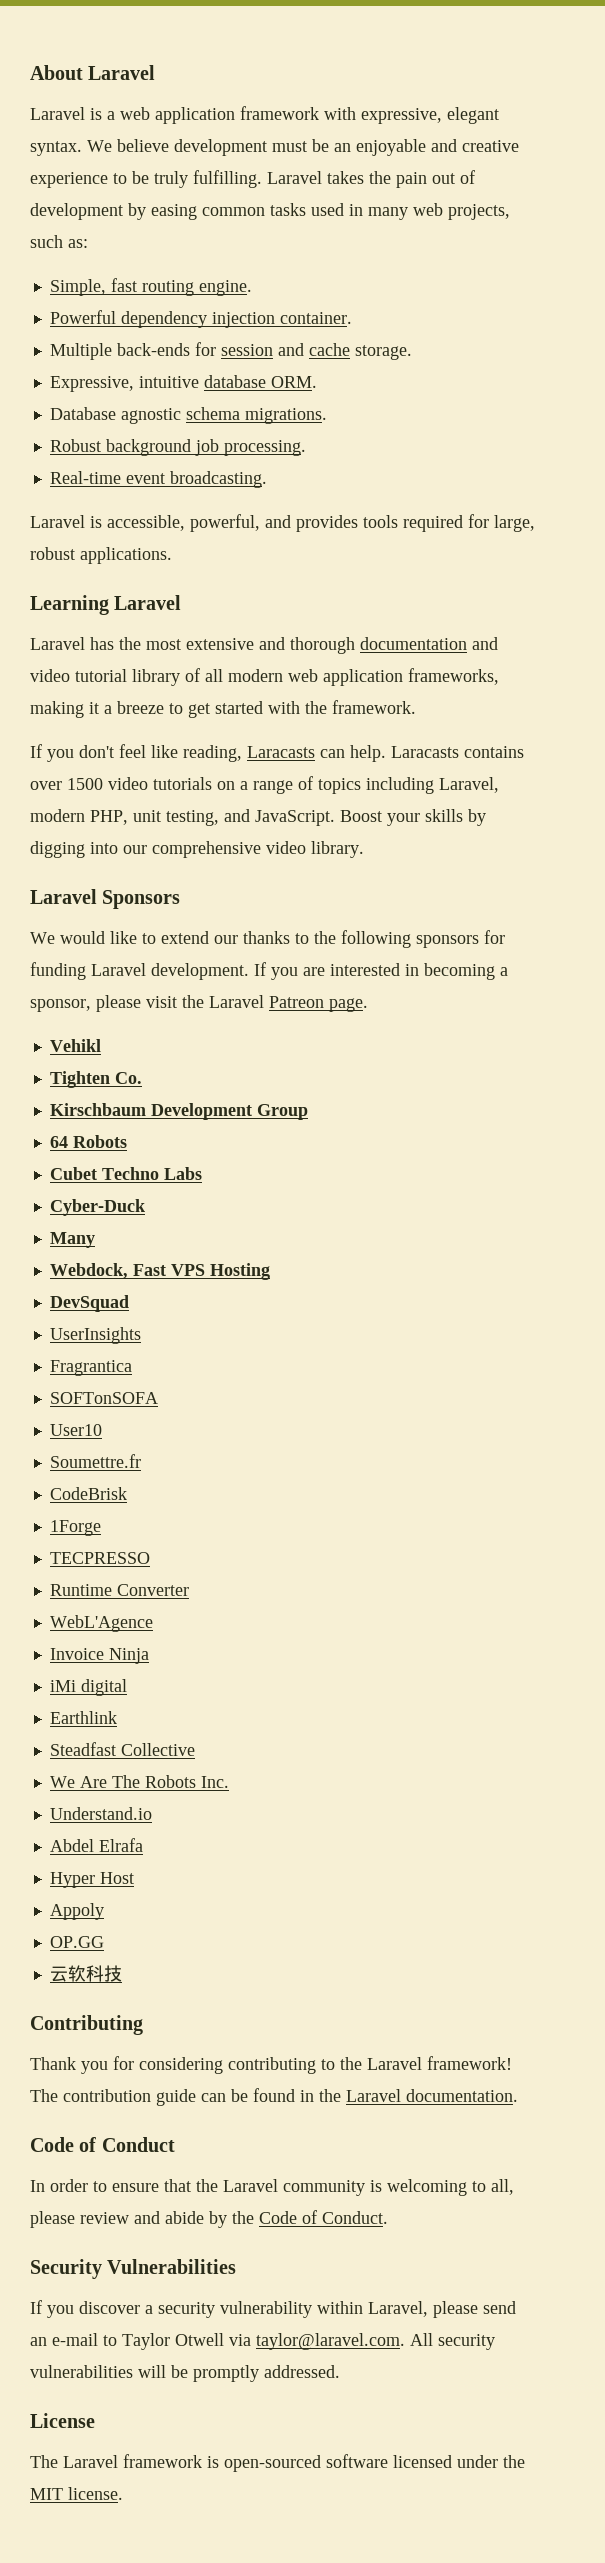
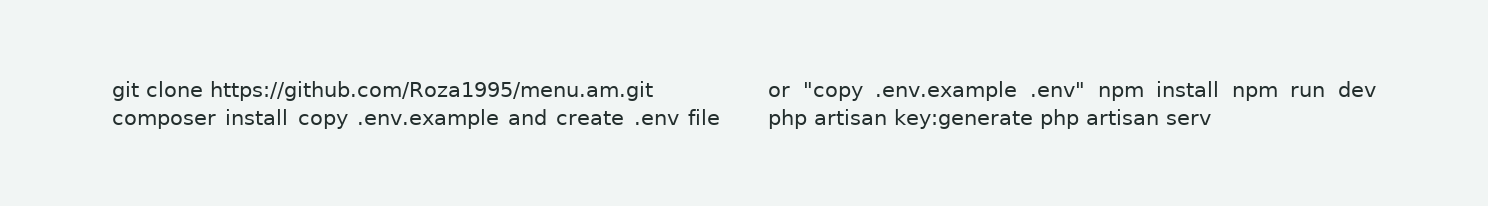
- About Laravel
- Laravel is a web application framework with expressive, elegant syntax. We believe development must be an enjoyable and creative experience to be truly fulfilling. Laravel takes the pain out of development by easing common tasks used in many web projects, such as:
- Simple, fast routing engine.
- Powerful dependency injection container.
- Multiple back-ends for session and cache storage.
- Expressive, intuitive database ORM.
- Database agnostic schema migrations.
- Robust background job processing.
- Real-time event broadcasting.
- Laravel is accessible, powerful, and provides tools required for large, robust applications.
- Learning Laravel
- Laravel has the most extensive and thorough documentation and video tutorial library of all modern web application frameworks, making it a breeze to get started with the framework.
- If you don't feel like reading, Laracasts can help. Laracasts contains over 1500 video tutorials on a range of topics including Laravel, modern PHP, unit testing, and JavaScript. Boost your skills by digging into our comprehensive video library.
- Laravel Sponsors
- We would like to extend our thanks to the following sponsors for funding Laravel development. If you are interested in becoming a sponsor, please visit the Laravel Patreon page.
- Vehikl
- Tighten Co.
- Kirschbaum Development Group
- 64 Robots
- Cubet Techno Labs
- Cyber-Duck
- Many
- Webdock, Fast VPS Hosting
- DevSquad
- UserInsights
- Fragrantica
- SOFTonSOFA
- User10
- Soumettre.fr
- CodeBrisk
- 1Forge
- TECPRESSO
- Runtime Converter
- WebL'Agence
- Invoice Ninja
- iMi digital
- Earthlink
- Steadfast Collective
- We Are The Robots Inc.
- Understand.io
- Abdel Elrafa
- Hyper Host
- Appoly
- OP.GG
- 云软科技
- Contributing
- Thank you for considering contributing to the Laravel framework! The contribution guide can be found in the Laravel documentation.
- Code of Conduct
- In order to ensure that the Laravel community is welcoming to all, please review and abide by the Code of Conduct.
- Security Vulnerabilities
- If you discover a security vulnerability within Laravel, please send an e-mail to Taylor Otwell via taylor@laravel.com. All security vulnerabilities will be promptly addressed.
- License
- The Laravel framework is open-sourced software licensed under the MIT license.
+ git clone https://github.com/Roza1995/menu.am.git composer install copy .env.example and create .env file or "copy .env.example .env" npm install npm run dev php artisan key:generate php artisan serv

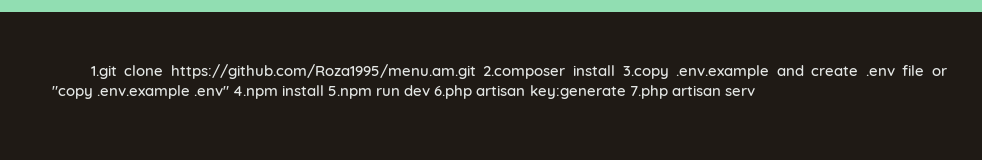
- git clone https://github.com/Roza1995/menu.am.git composer install copy .env.example and create .env file or "copy .env.example .env" npm install npm run dev php artisan key:generate php artisan serv
+ 1.git clone https://github.com/Roza1995/menu.am.git 2.composer install 3.copy .env.example and create .env file or "copy .env.example .env" 4.npm install 5.npm run dev 6.php artisan key:generate 7.php artisan serv

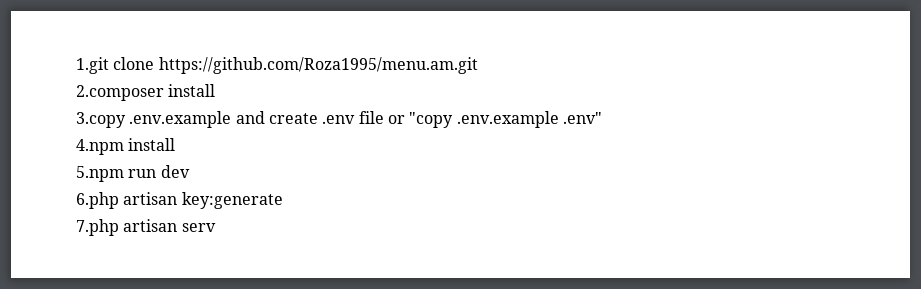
- 1.git clone https://github.com/Roza1995/menu.am.git 2.composer install 3.copy .env.example and create .env file or "copy .env.example .env" 4.npm install 5.npm run dev 6.php artisan key:generate 7.php artisan serv
+ 1.git clone https://github.com/Roza1995/menu.am.git
+ 2.composer install
+ 3.copy .env.example and create .env file or "copy .env.example .env"
+ 4.npm install
+ 5.npm run dev
+ 6.php artisan key:generate
+ 7.php artisan serv

